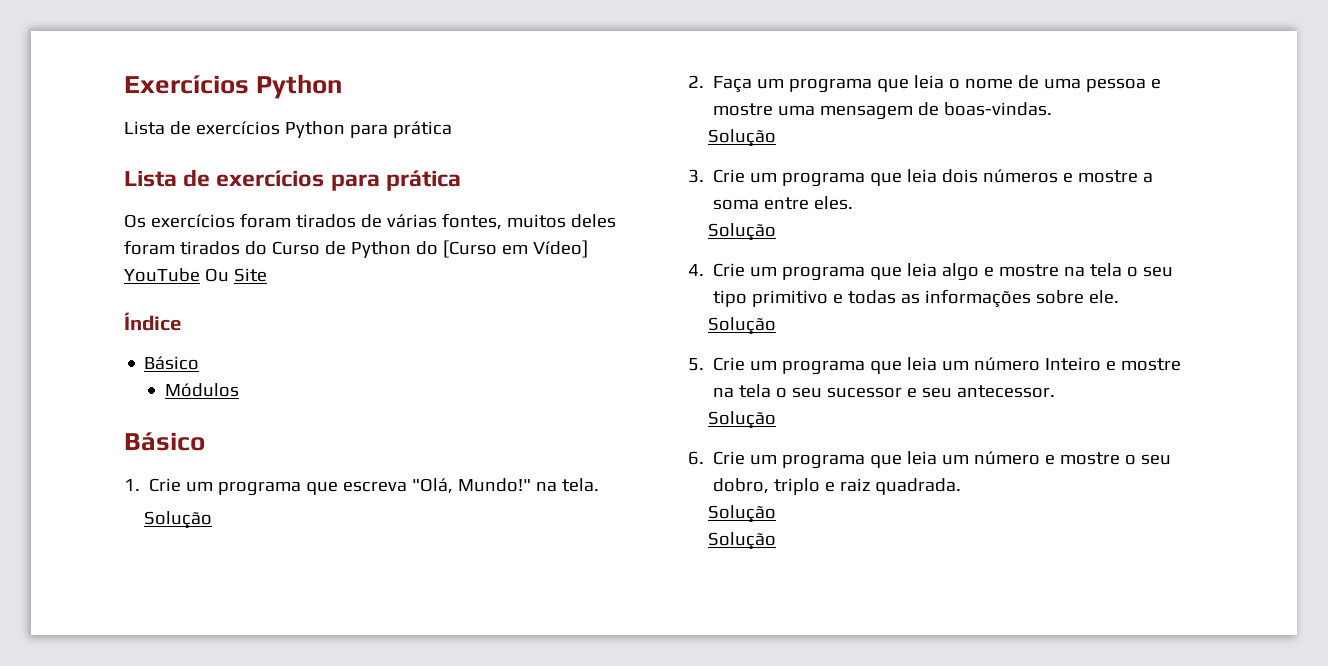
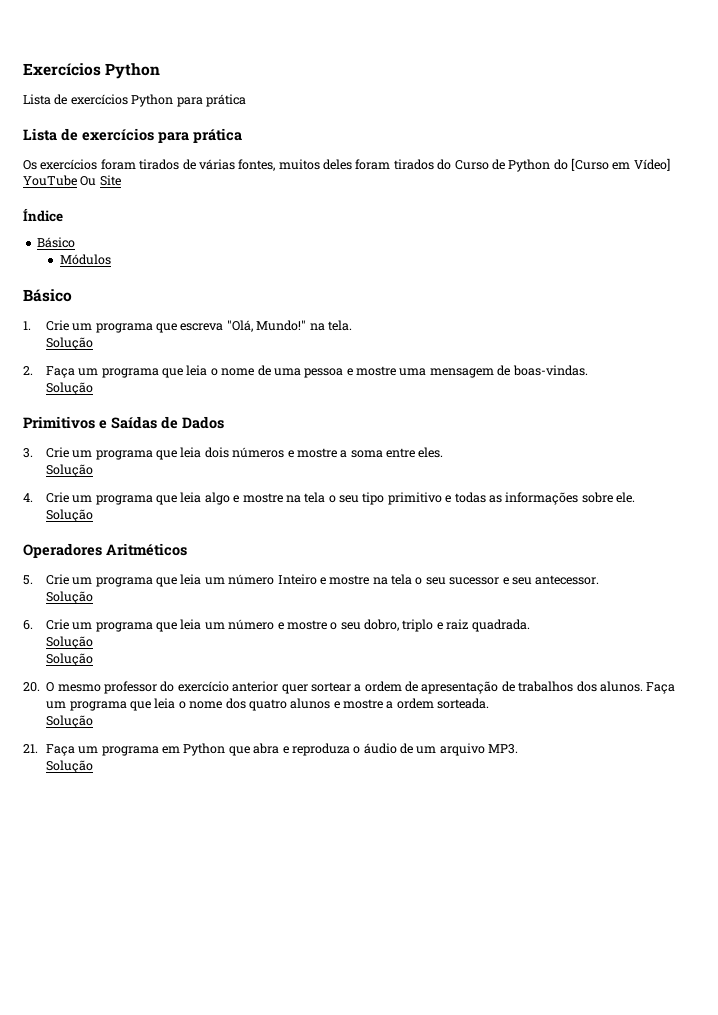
+ Primitivos e Saídas de Dados
+ Operadores Aritméticos
+ 20. O mesmo professor do exercício anterior quer sortear a ordem de apresentação de trabalhos dos alunos. Faça um programa que leia o nome dos quatro alunos e mostre a ordem sorteada.
+ Solução
+ 21. Faça um programa em Python que abra e reproduza o áudio de um arquivo MP3.
+ Solução

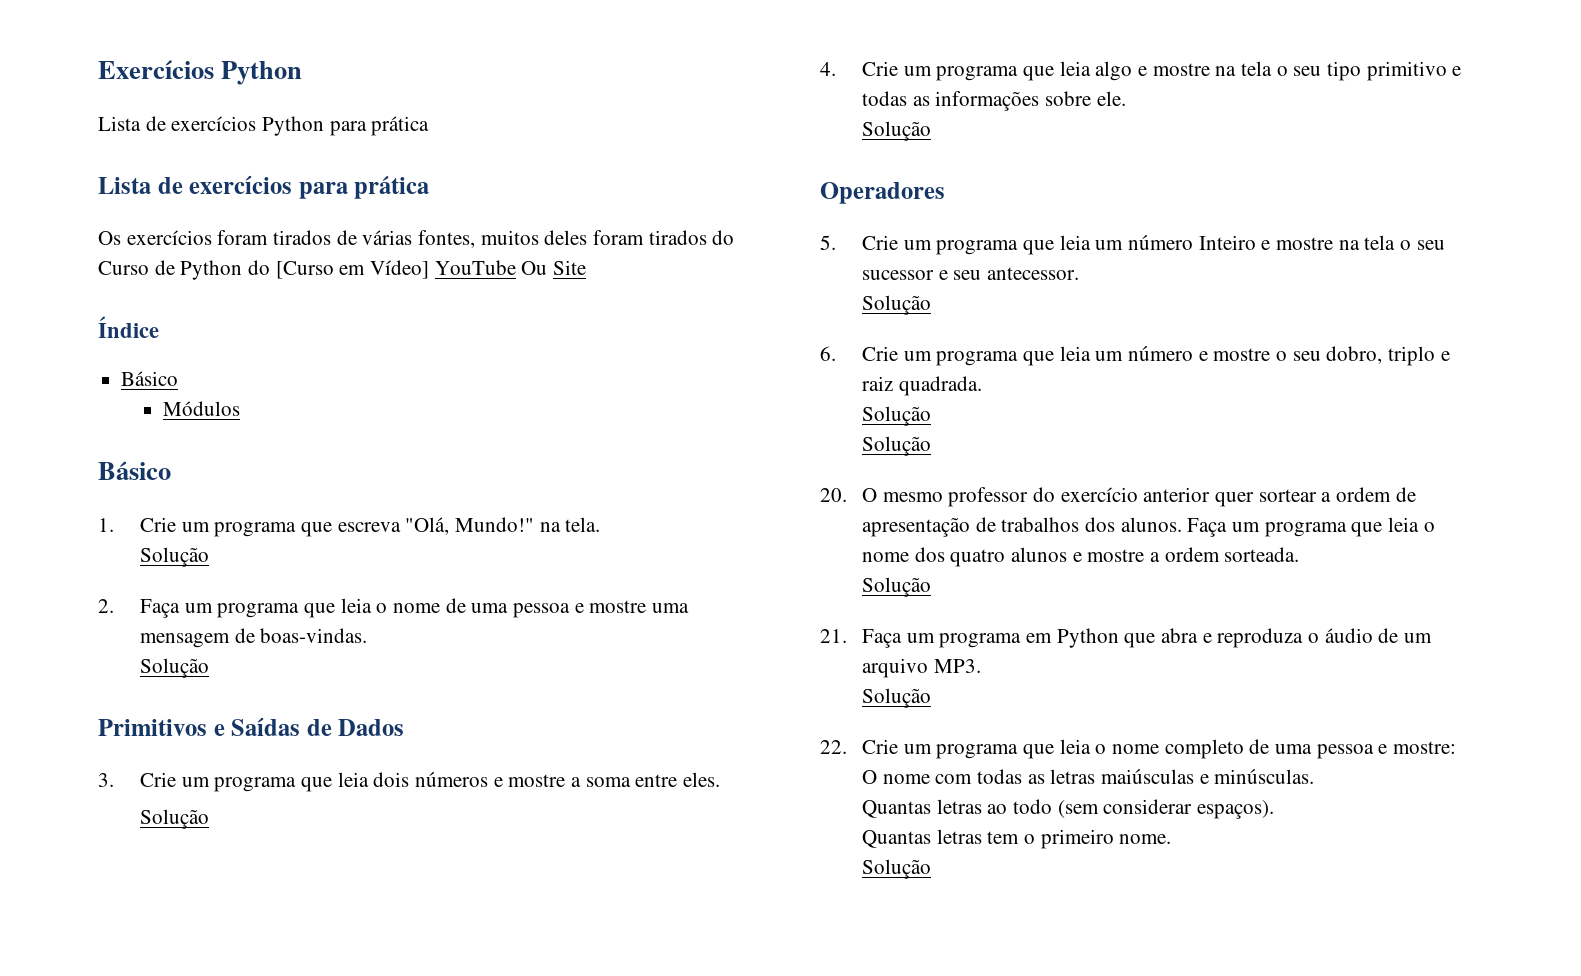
- Operadores Aritméticos
+ Operadores
+ 22. Crie um programa que leia o nome completo de uma pessoa e mostre:
+ O nome com todas as letras maiúsculas e minúsculas.
+ Quantas letras ao todo (sem considerar espaços).
+ Quantas letras tem o primeiro nome.
+ Solução

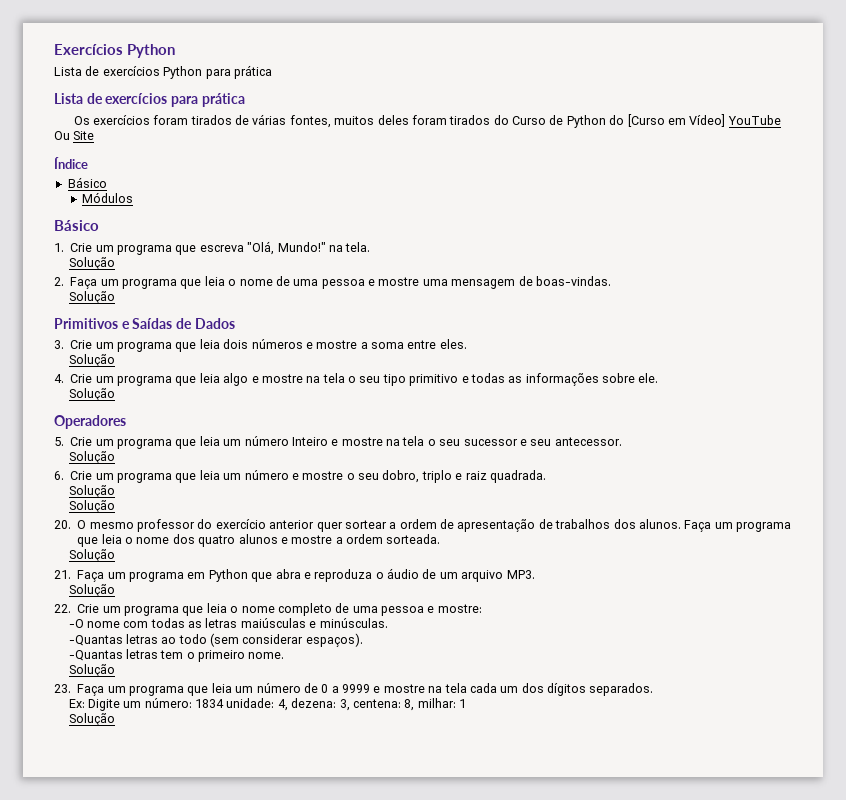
- O nome com todas as letras maiúsculas e minúsculas.
+ -O nome com todas as letras maiúsculas e minúsculas.
- Quantas letras ao todo (sem considerar espaços).
+ -Quantas letras ao todo (sem considerar espaços).
- Quantas letras tem o primeiro nome.
+ -Quantas letras tem o primeiro nome.
+ 23. Faça um programa que leia um número de 0 a 9999 e mostre na tela cada um dos dígitos separados.
+ Ex: Digite um número: 1834 unidade: 4, dezena: 3, centena: 8, milhar: 1
+ Solução

